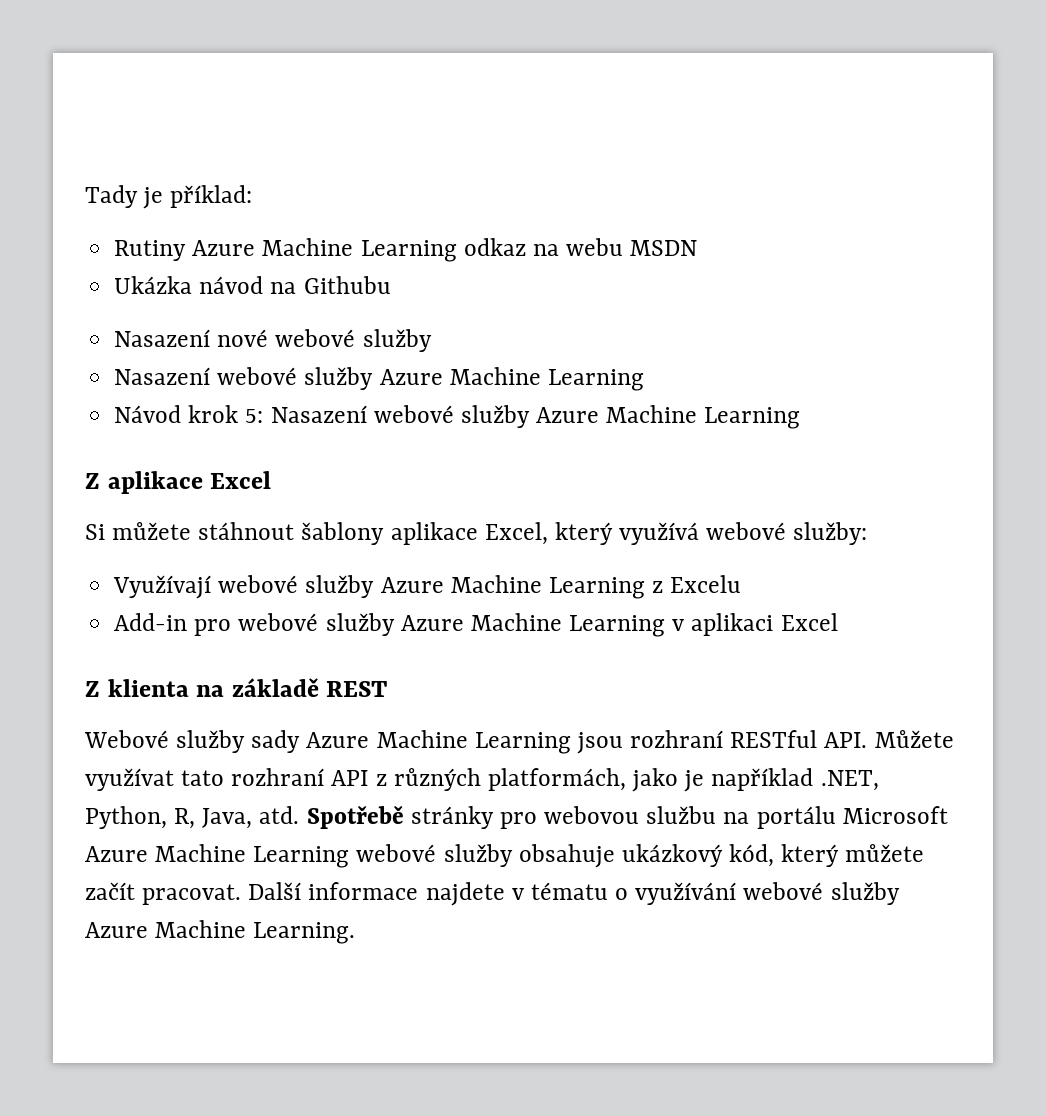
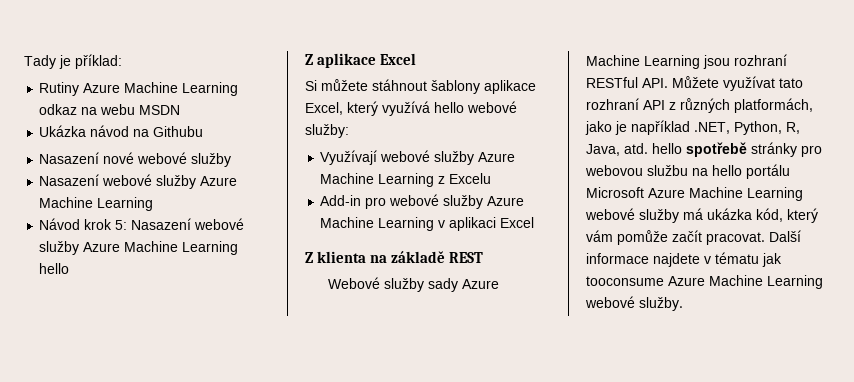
- Návod krok 5: Nasazení webové služby Azure Machine Learning
+ Návod krok 5: Nasazení webové služby Azure Machine Learning hello
- Si můžete stáhnout šablony aplikace Excel, který využívá webové služby:
+ Si můžete stáhnout šablony aplikace Excel, který využívá hello webové služby:
- Webové služby sady Azure Machine Learning jsou rozhraní RESTful API. Můžete využívat tato rozhraní API z různých platformách, jako je například .NET, Python, R, Java, atd. Spotřebě stránky pro webovou službu na portálu Microsoft Azure Machine Learning webové služby obsahuje ukázkový kód, který můžete začít pracovat.
+ Webové služby sady Azure Machine Learning jsou rozhraní RESTful API. Můžete využívat tato rozhraní API z různých platformách, jako je například .NET, Python, R, Java, atd. hello spotřebě stránky pro webovou službu na hello portálu Microsoft Azure Machine Learning webové služby má ukázka kód, který vám pomůže začít pracovat.
- Další informace najdete v tématu o využívání webové služby Azure Machine Learning.
+ Další informace najdete v tématu jak tooconsume Azure Machine Learning webové služby.

